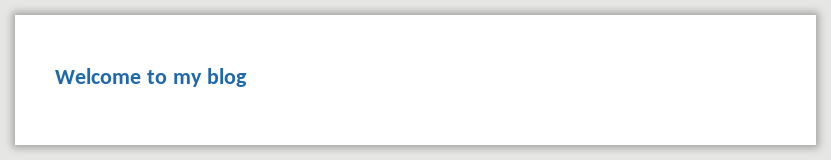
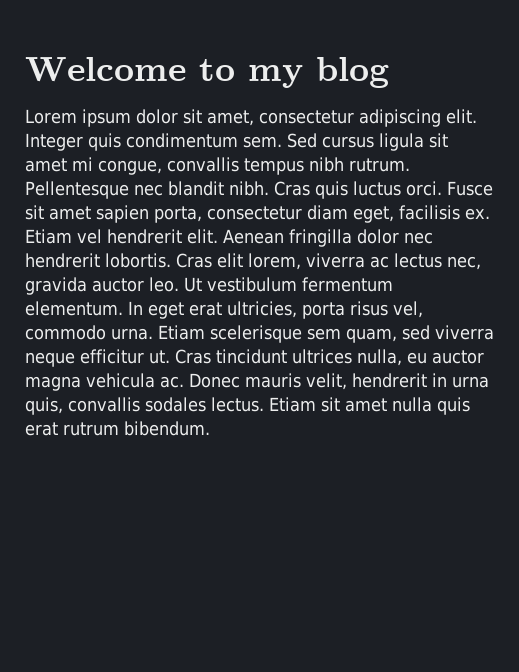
+ Lorem ipsum dolor sit amet, consectetur adipiscing elit. Integer quis condimentum sem. Sed cursus ligula sit amet mi congue, convallis tempus nibh rutrum. Pellentesque nec blandit nibh. Cras quis luctus orci. Fusce sit amet sapien porta, consectetur diam eget, facilisis ex. Etiam vel hendrerit elit. Aenean fringilla dolor nec hendrerit lobortis. Cras elit lorem, viverra ac lectus nec, gravida auctor leo. Ut vestibulum fermentum elementum. In eget erat ultricies, porta risus vel, commodo urna. Etiam scelerisque sem quam, sed viverra neque efficitur ut. Cras tincidunt ultrices nulla, eu auctor magna vehicula ac. Donec mauris velit, hendrerit in urna quis, convallis sodales lectus. Etiam sit amet nulla quis erat rutrum bibendum.

